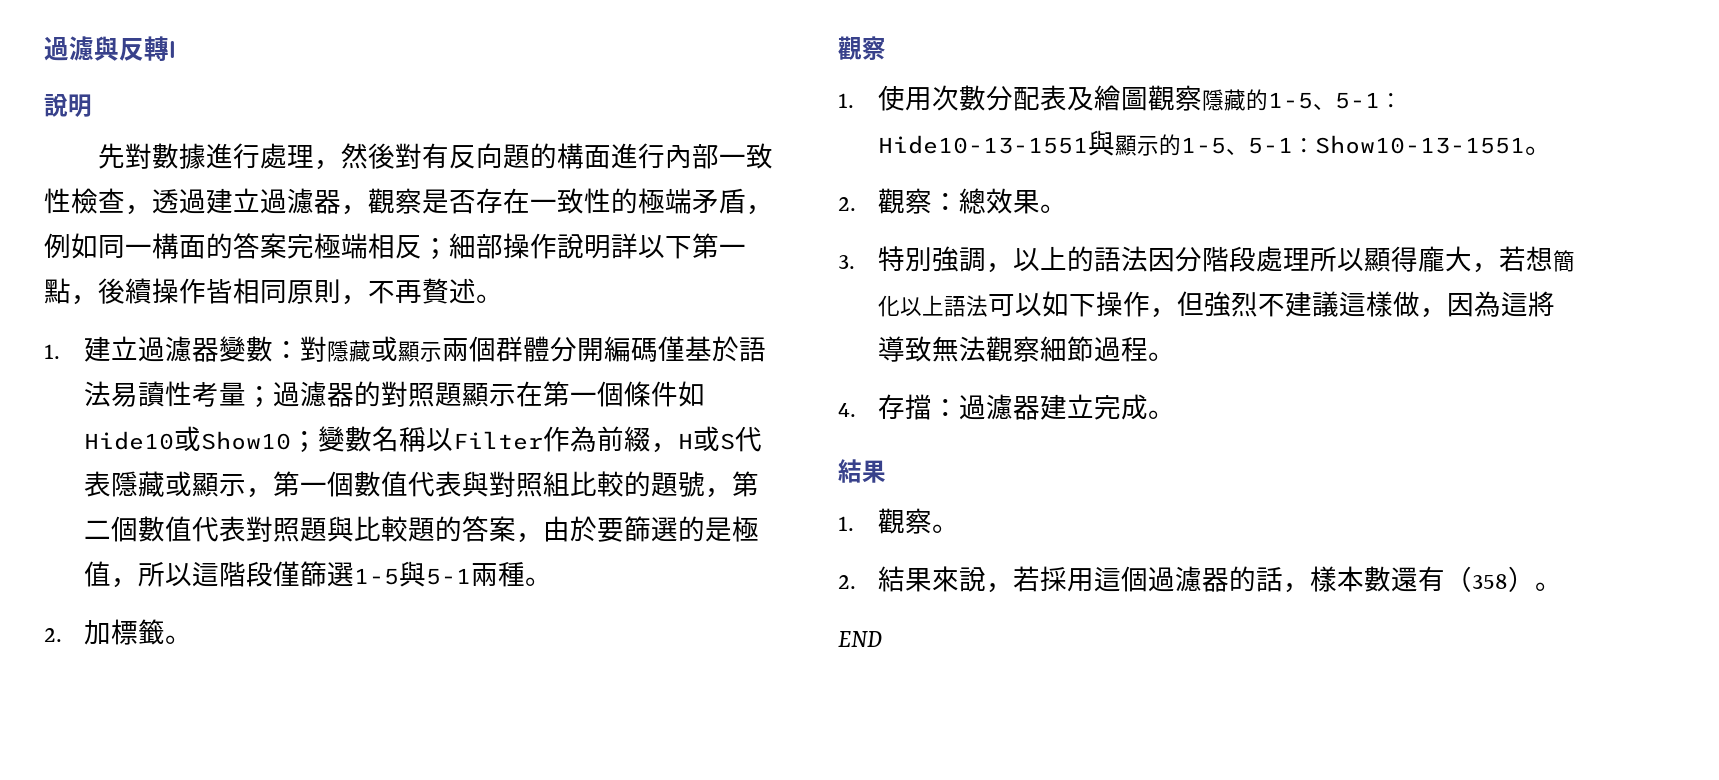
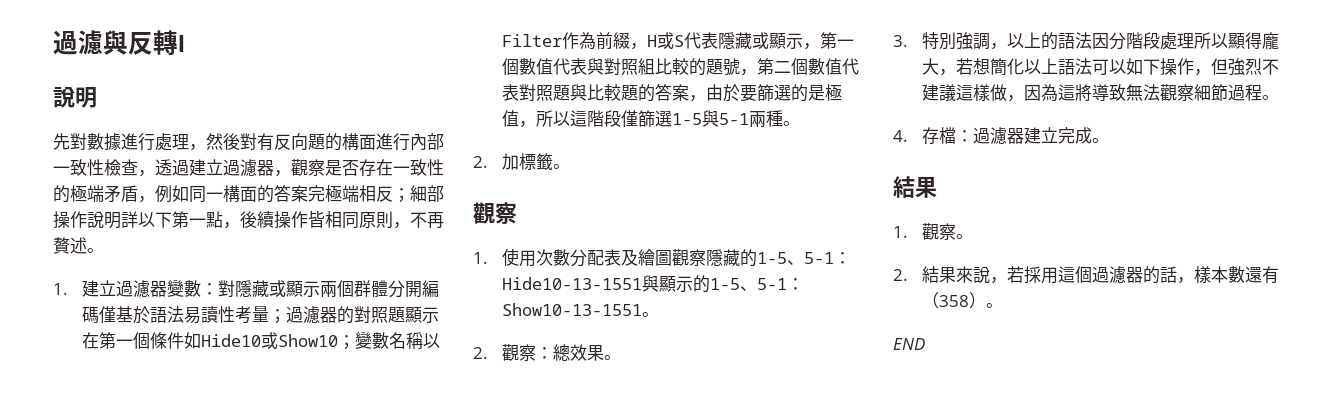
- 4.存擋：過濾器建立完成。
+ 4.存檔：過濾器建立完成。

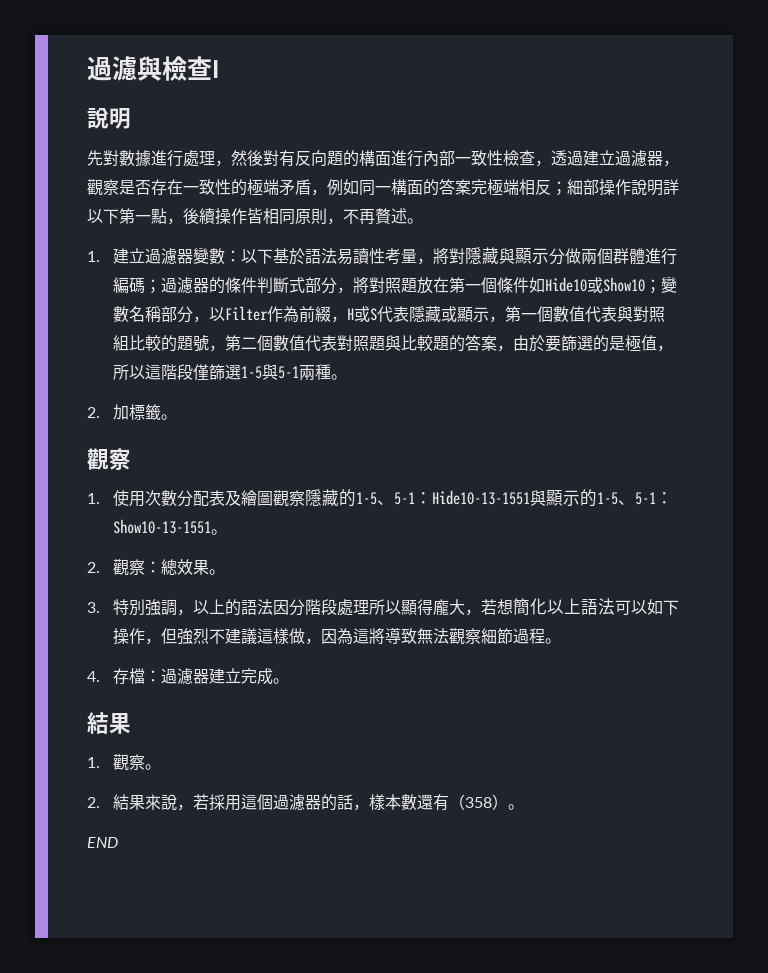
- 過濾與反轉I
+ 過濾與檢查I
- 1.建立過濾器變數：對隱藏或顯示兩個群體分開編碼僅基於語法易讀性考量；過濾器的對照題顯示在第一個條件如Hide10或Show10；變數名稱以Filter作為前綴，H或S代表隱藏或顯示，第一個數值代表與對照組比較的題號，第二個數值代表對照題與比較題的答案，由於要篩選的是極值，所以這階段僅篩選1-5與5-1兩種。
+ 1.建立過濾器變數：以下基於語法易讀性考量，將對隱藏與顯示分做兩個群體進行編碼；過濾器的條件判斷式部分，將對照題放在第一個條件如Hide10或Show10；變數名稱部分，以Filter作為前綴，H或S代表隱藏或顯示，第一個數值代表與對照組比較的題號，第二個數值代表對照題與比較題的答案，由於要篩選的是極值，所以這階段僅篩選1-5與5-1兩種。

